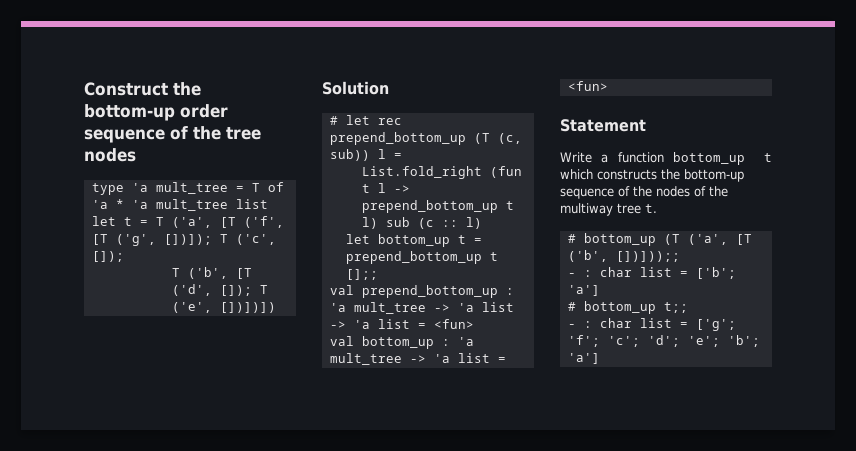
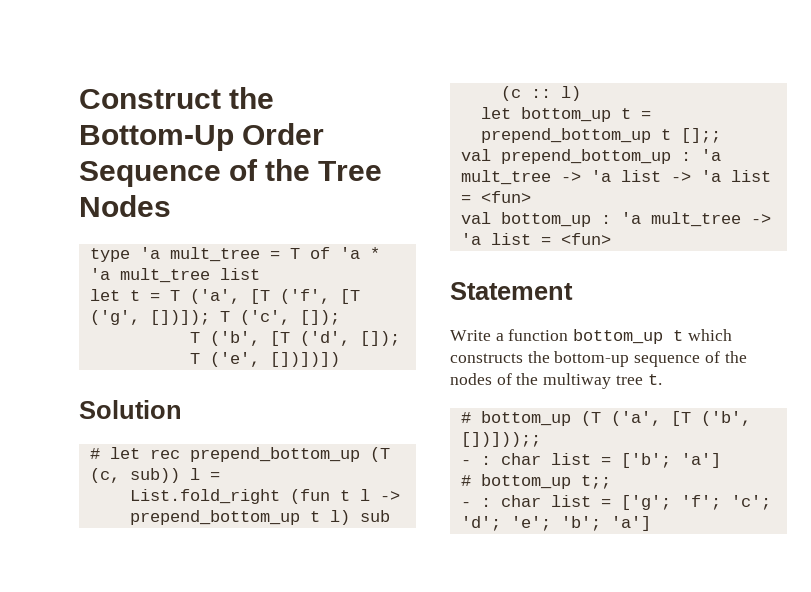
- Construct the bottom-up order sequence of the tree nodes
+ Construct the Bottom-Up Order Sequence of the Tree Nodes

